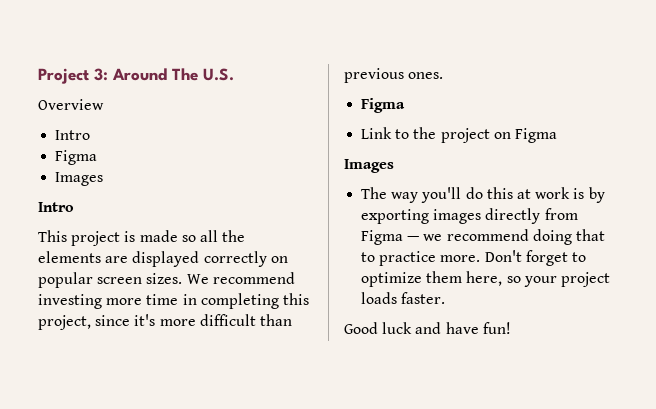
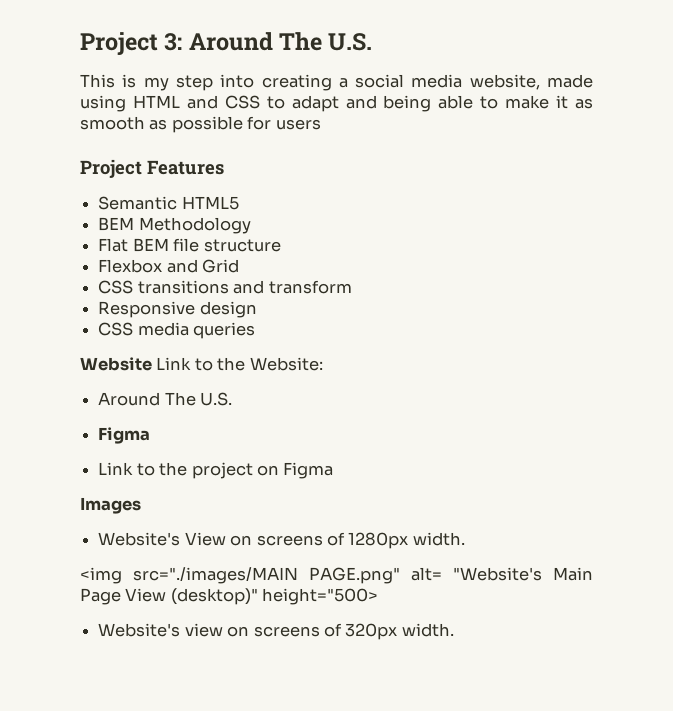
- Overview
- Intro
- Figma
- Images
- Intro
- This project is made so all the elements are displayed correctly on popular screen sizes. We recommend investing more time in completing this project, since it's more difficult than previous ones.
+ This is my step into creating a social media website, made using HTML and CSS to adapt and being able to make it as smooth as possible for users
+ Project Features
+ Semantic HTML5
+ BEM Methodology
+ Flat BEM file structure
+ Flexbox and Grid
+ CSS transitions and transform
+ Responsive design
+ CSS media queries
+ Website Link to the Website:
+ Around The U.S.
- The way you'll do this at work is by exporting images directly from Figma — we recommend doing that to practice more. Don't forget to optimize them here, so your project loads faster.
- Good luck and have fun!
+ Website's View on screens of 1280px width.
+ <img src="./images/MAIN PAGE.png" alt= "Website's Main Page View (desktop)" height="500>
+ Website's view on screens of 320px width.

